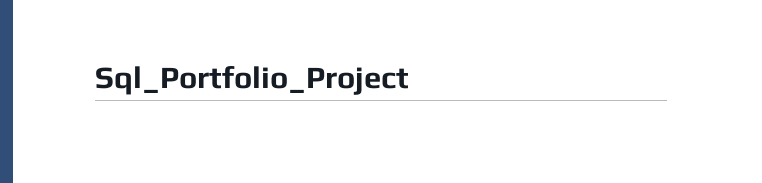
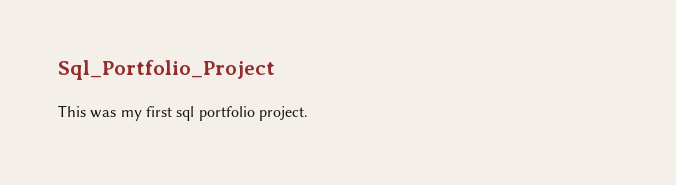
+ This was my first sql portfolio project.

